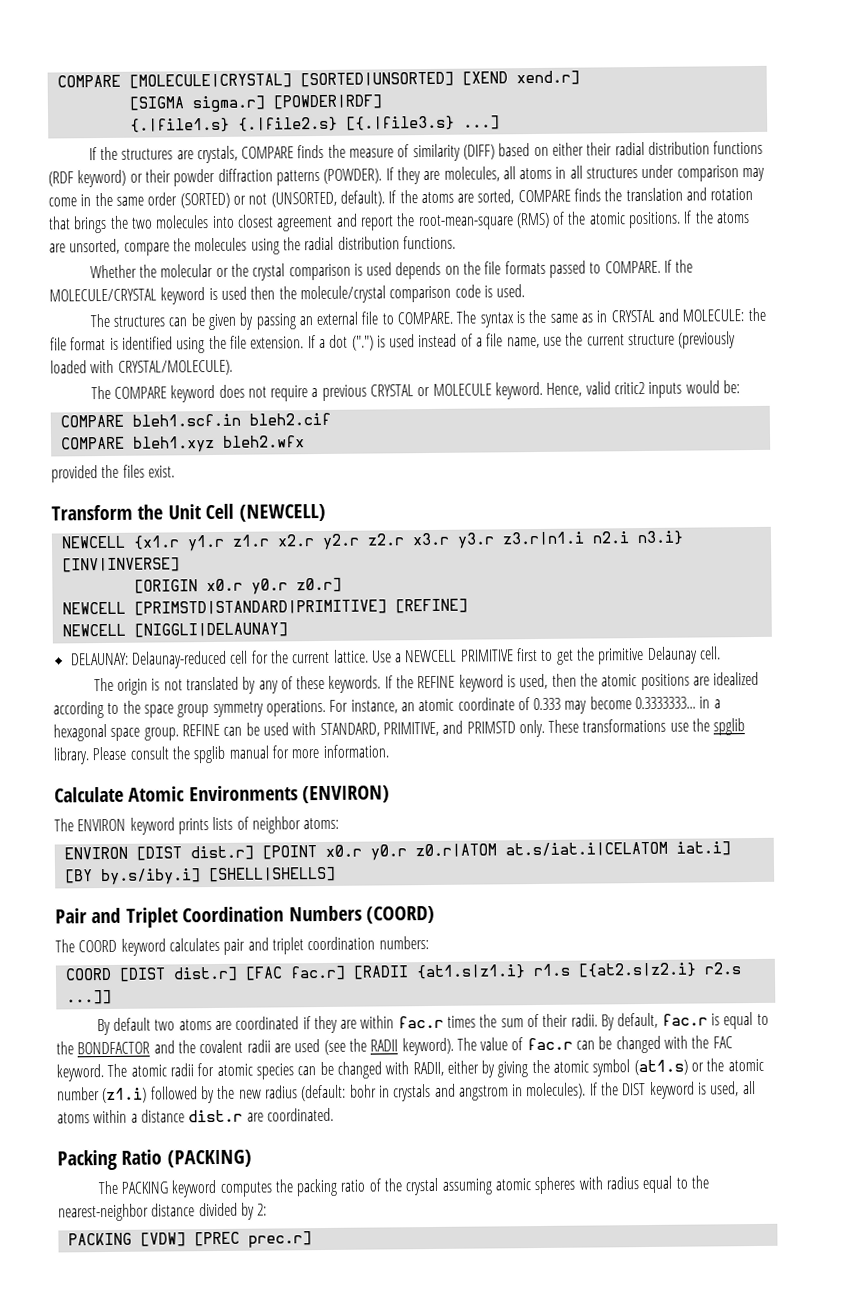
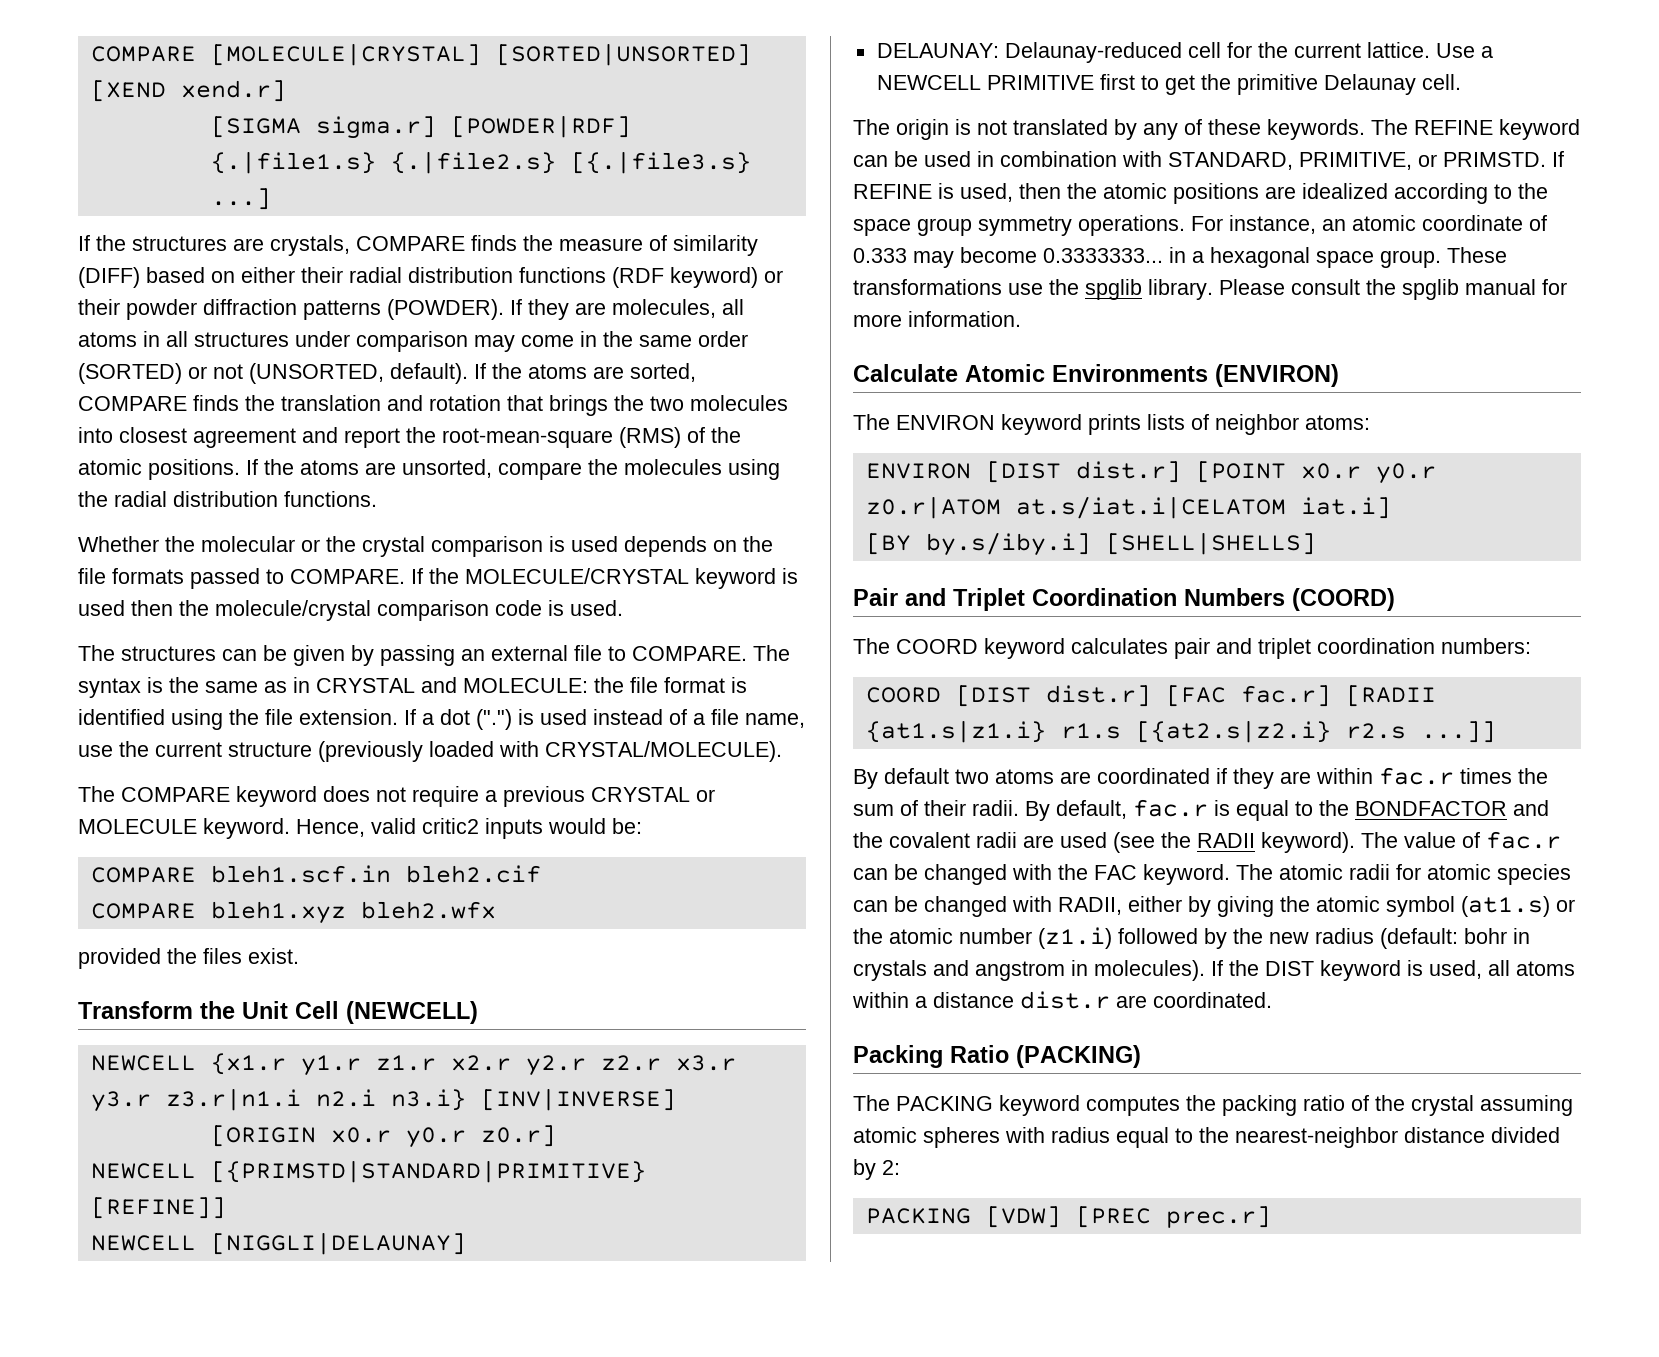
- NEWCELL [PRIMSTD|STANDARD|PRIMITIVE] [REFINE]
+ NEWCELL [{PRIMSTD|STANDARD|PRIMITIVE} [REFINE]]
- If the REFINE keyword is used, then the atomic positions are idealized according to the space group symmetry operations.
+ The REFINE keyword can be used in combination with STANDARD, PRIMITIVE, or PRIMSTD. If REFINE is used, then the atomic positions are idealized according to the space group symmetry operations.
- REFINE can be used with STANDARD, PRIMITIVE, and PRIMSTD only.

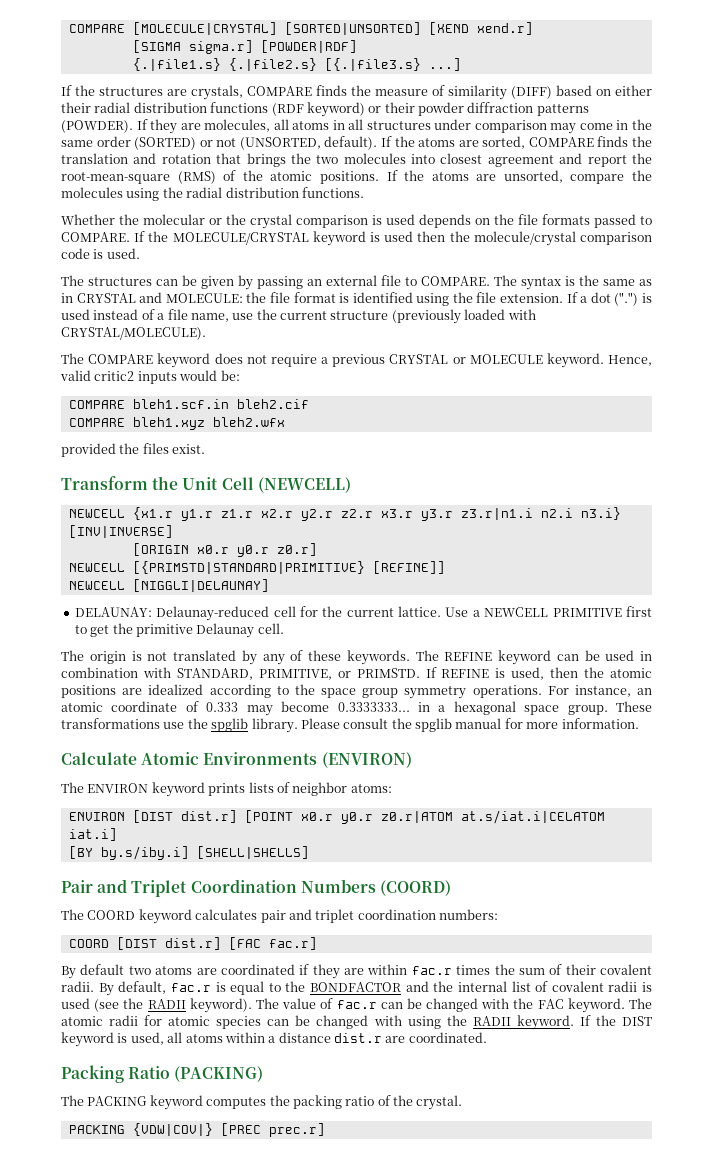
- COORD [DIST dist.r] [FAC fac.r] [RADII {at1.s|z1.i} r1.s [{at2.s|z2.i} r2.s ...]]
+ COORD [DIST dist.r] [FAC fac.r]
- By default two atoms are coordinated if they are within fac.r times the sum of their radii.
+ By default two atoms are coordinated if they are within fac.r times the sum of their covalent radii.
- By default, fac.r is equal to the BONDFACTOR and the covalent radii are used (see the RADII keyword).
+ By default, fac.r is equal to the BONDFACTOR and the internal list of covalent radii is used (see the RADII keyword).
- The atomic radii for atomic species can be changed with RADII, either by giving the atomic symbol (at1.s) or the atomic number (z1.i) followed by the new radius (default: bohr in crystals and angstrom in molecules).
+ The atomic radii for atomic species can be changed with using the RADII keyword.
- The PACKING keyword computes the packing ratio of the crystal assuming atomic spheres with radius equal to the nearest-neighbor distance divided by 2:
- PACKING [VDW] [PREC prec.r]
+ The PACKING keyword computes the packing ratio of the crystal.
+ PACKING {VDW|COV|} [PREC prec.r]

